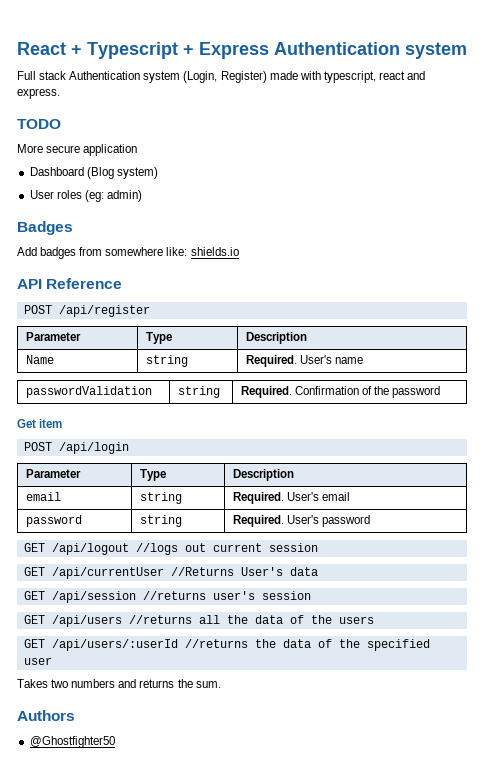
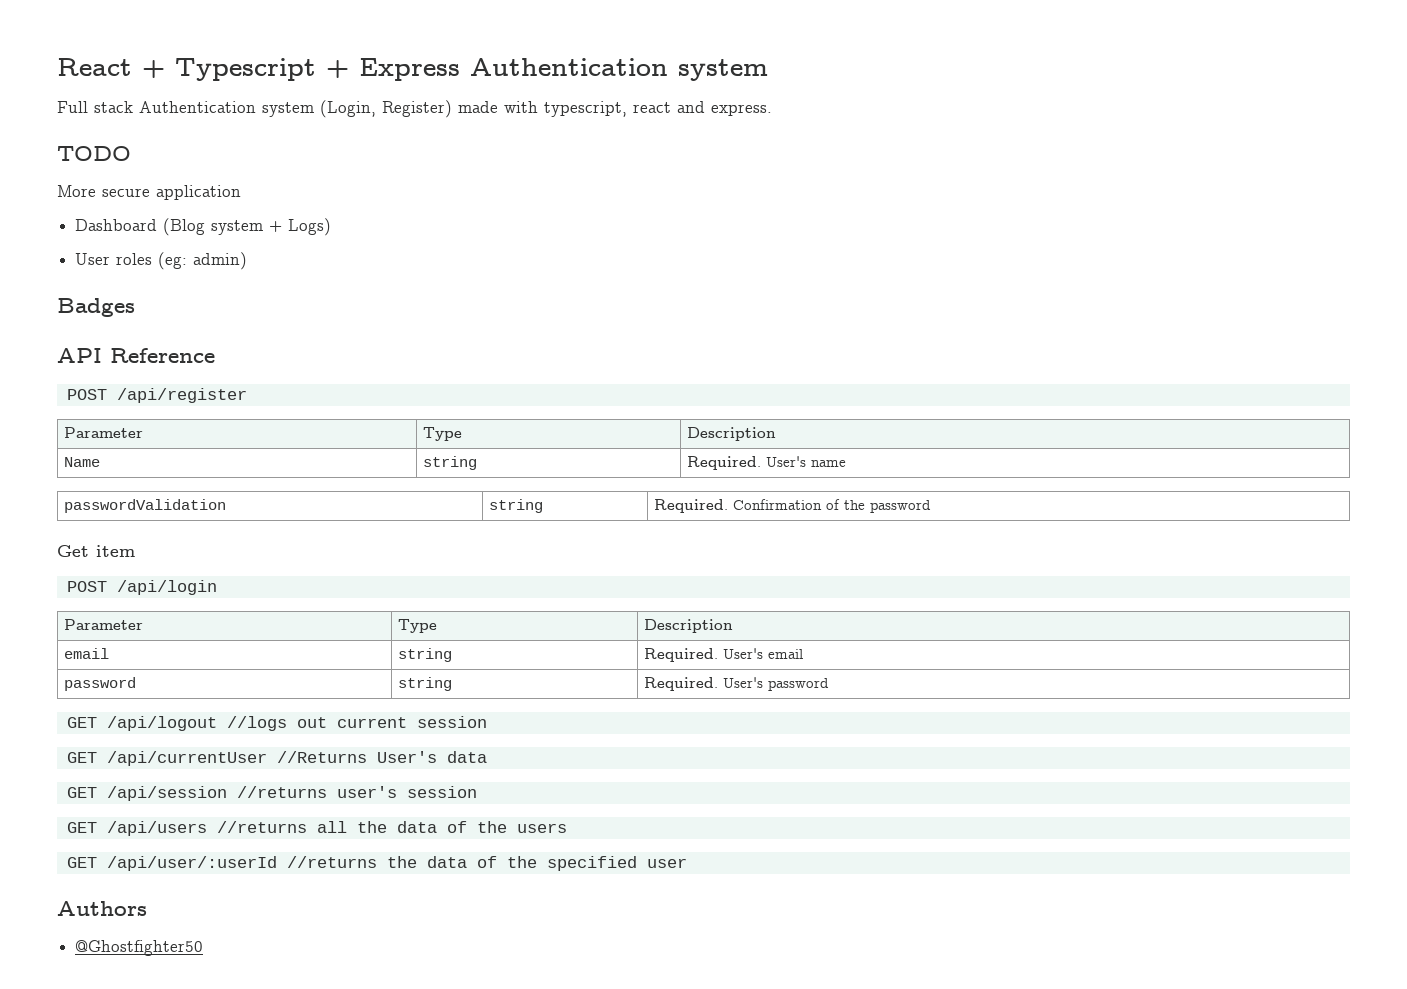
- Dashboard (Blog system)
+ Dashboard (Blog system + Logs)
- Add badges from somewhere like: shields.io
- GET /api/users/:userId //returns the data of the specified user
+ GET /api/user/:userId //returns the data of the specified user
- Takes two numbers and returns the sum.

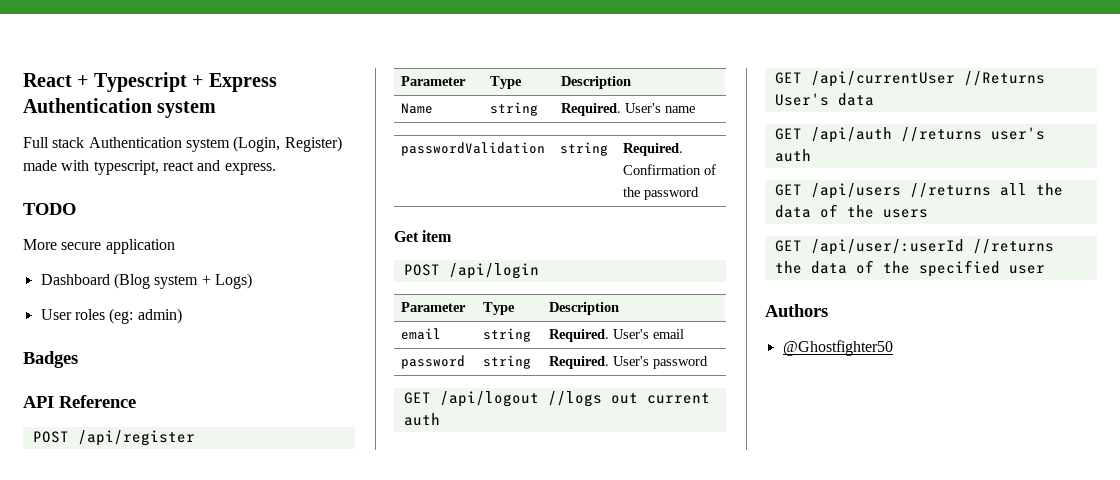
- GET /api/logout //logs out current session
+ GET /api/logout //logs out current auth
- GET /api/session //returns user's session
+ GET /api/auth //returns user's auth

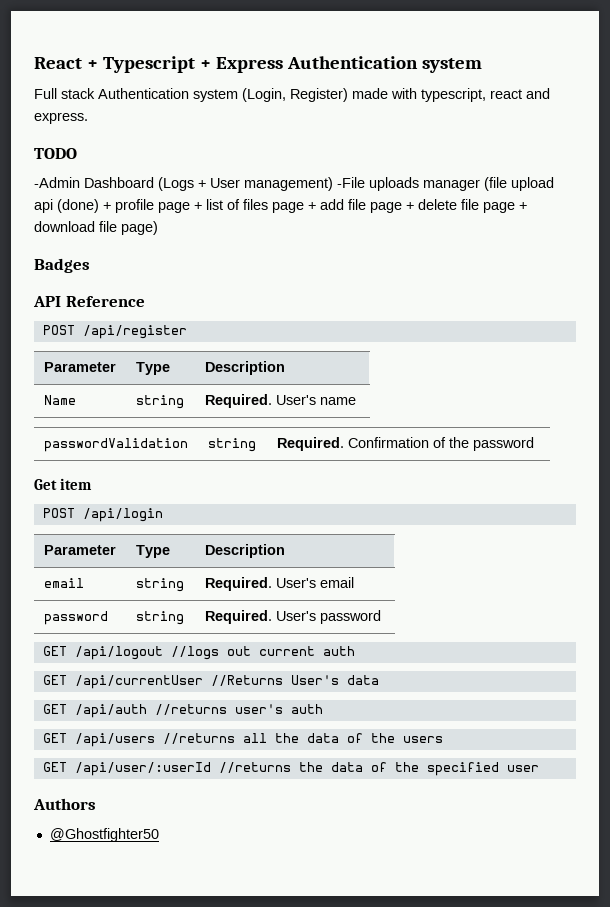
- More secure application
- Dashboard (Blog system + Logs)
- User roles (eg: admin)
+ -Admin Dashboard (Logs + User management) -File uploads manager (file upload api (done) + profile page + list of files page + add file page + delete file page + download file page)

